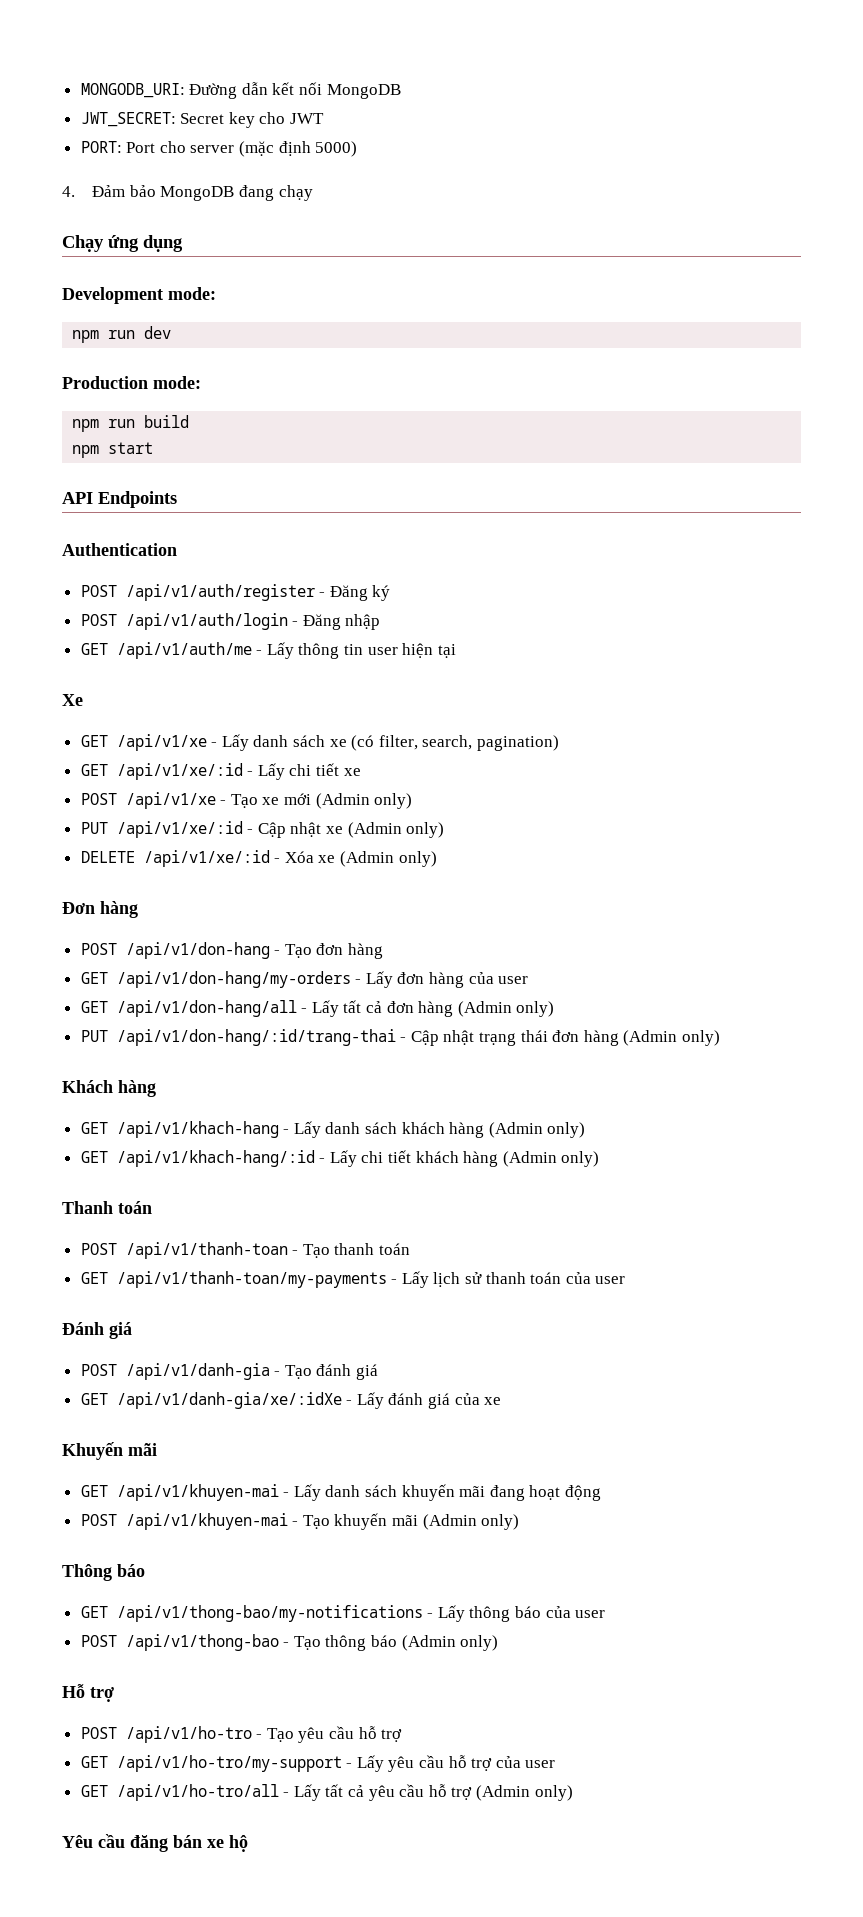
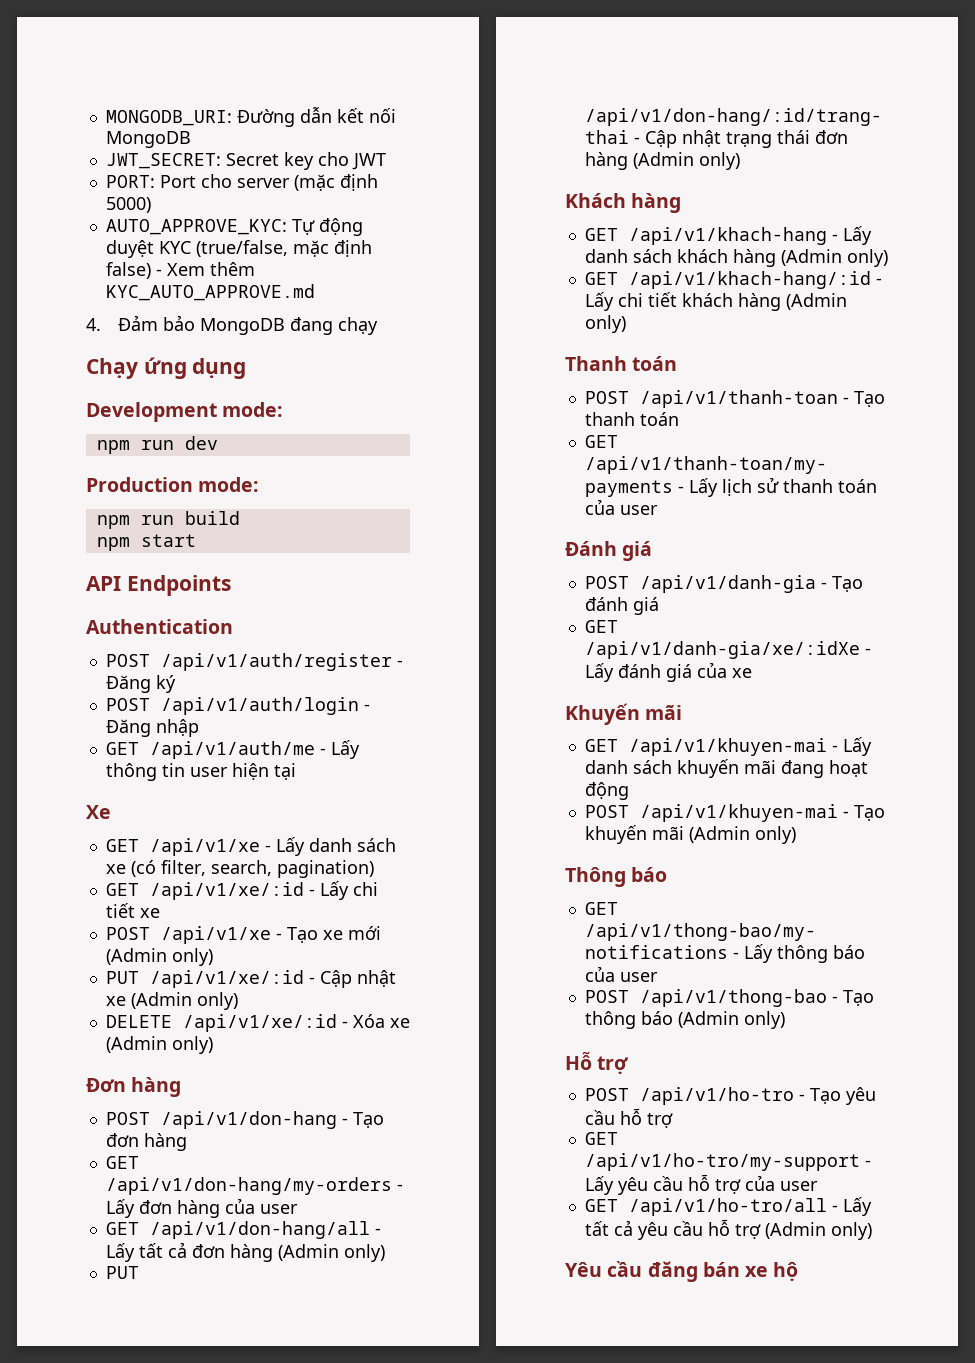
+ AUTO_APPROVE_KYC: Tự động duyệt KYC (true/false, mặc định false) - Xem thêm KYC_AUTO_APPROVE.md

